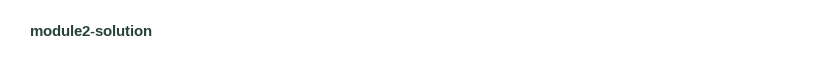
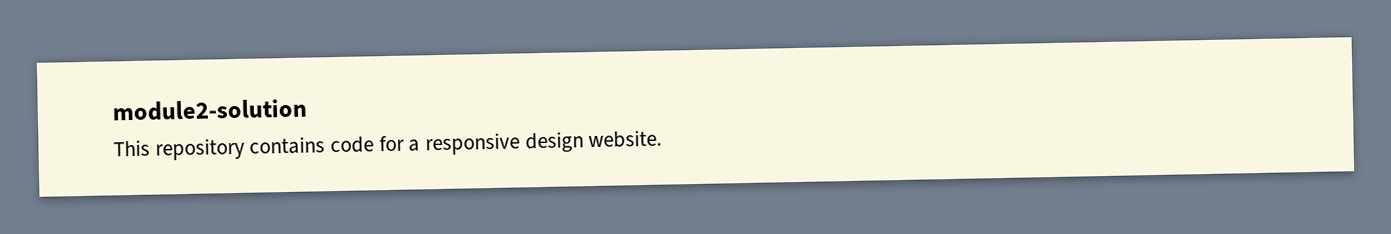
+ This repository contains code for a responsive design website.

